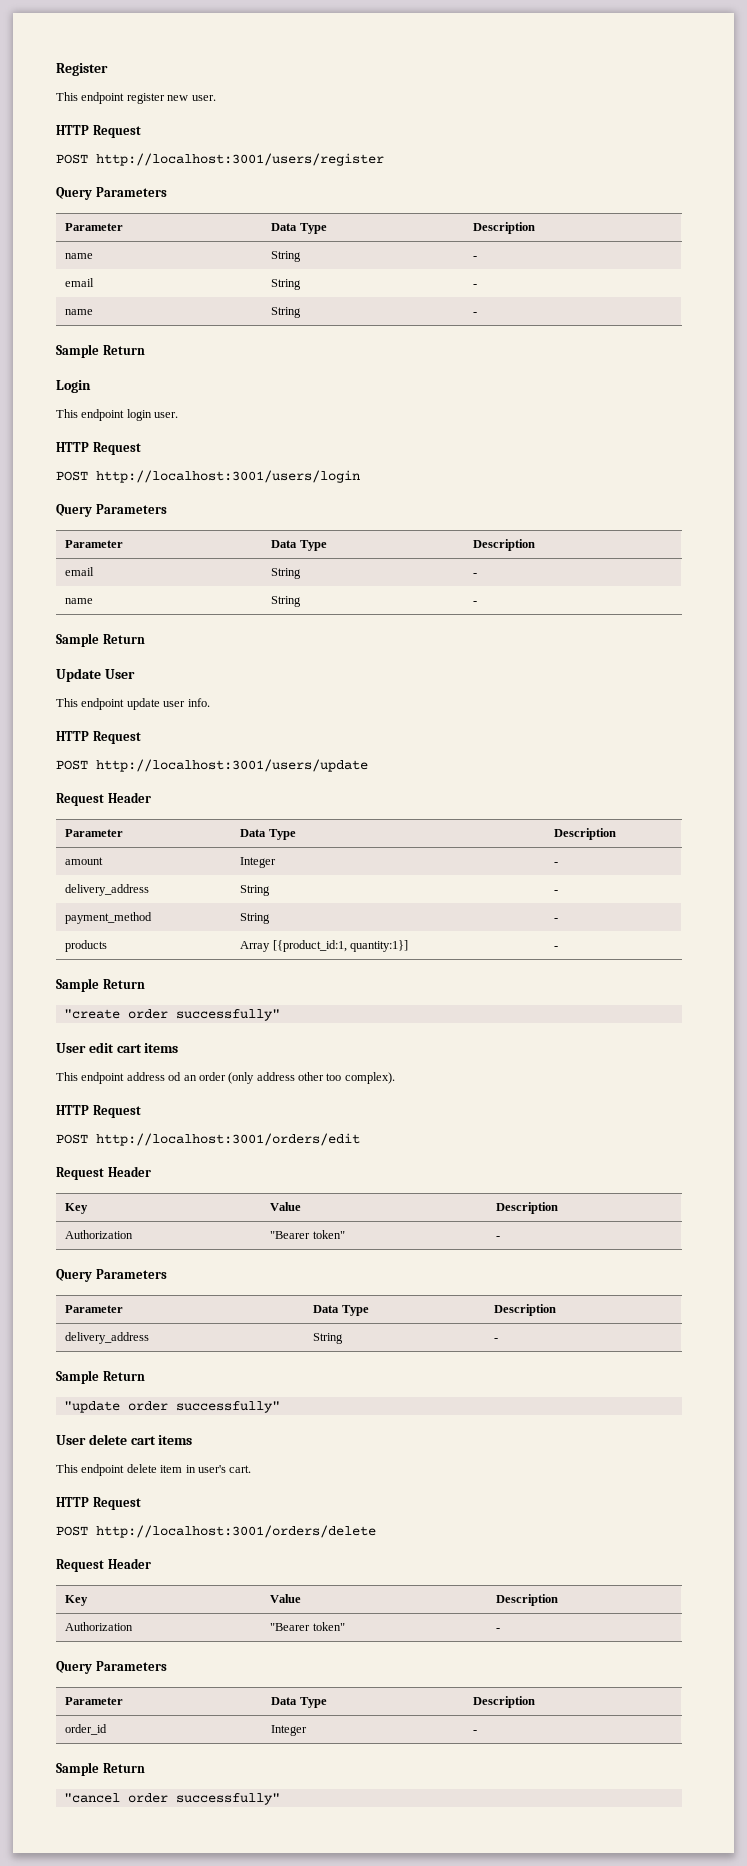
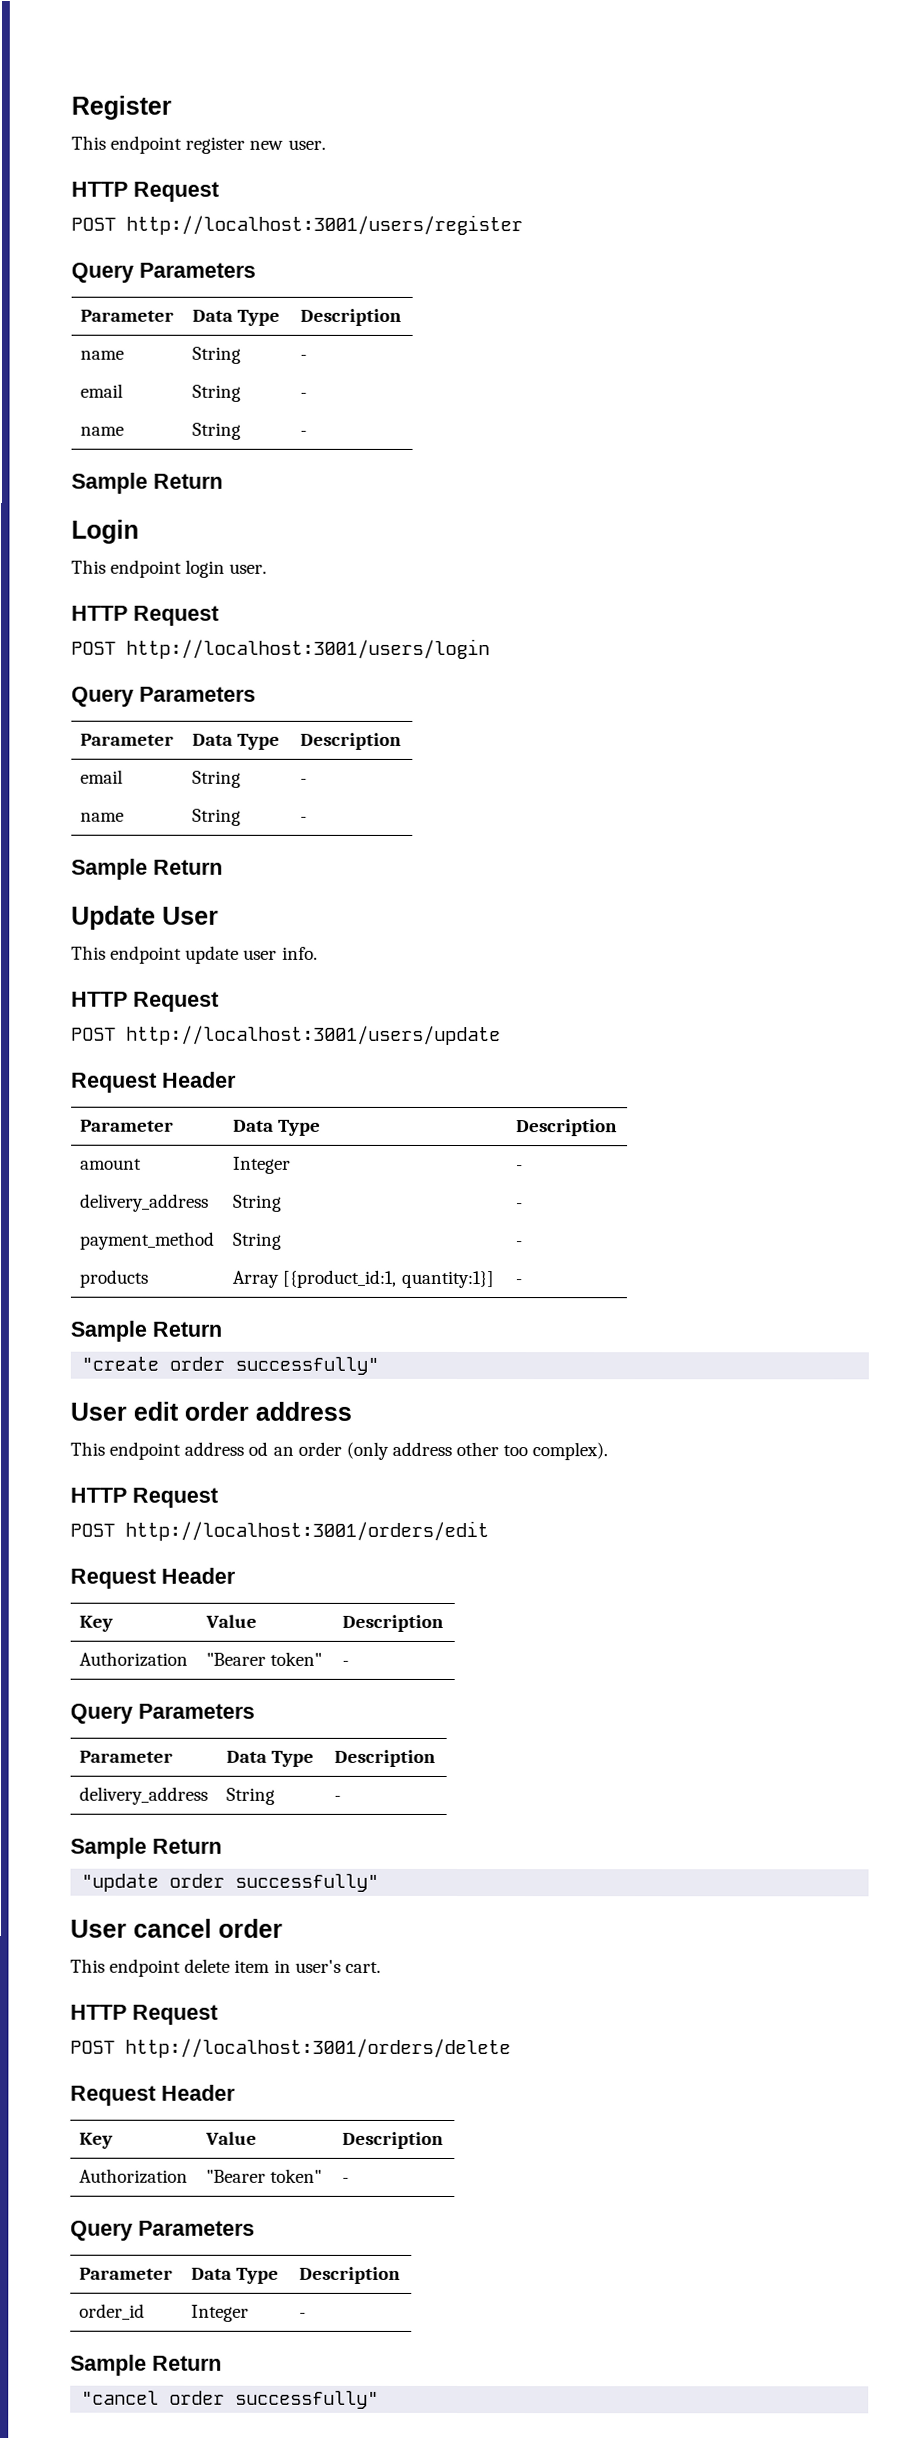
- User edit cart items
+ User edit order address
- User delete cart items
+ User cancel order

